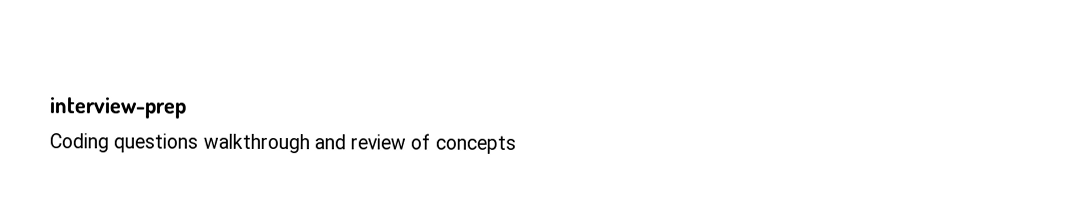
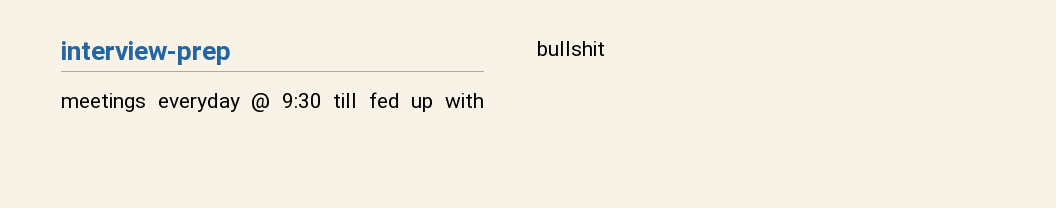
- Coding questions walkthrough and review of concepts
+ meetings everyday @ 9:30 till fed up with bullshit

